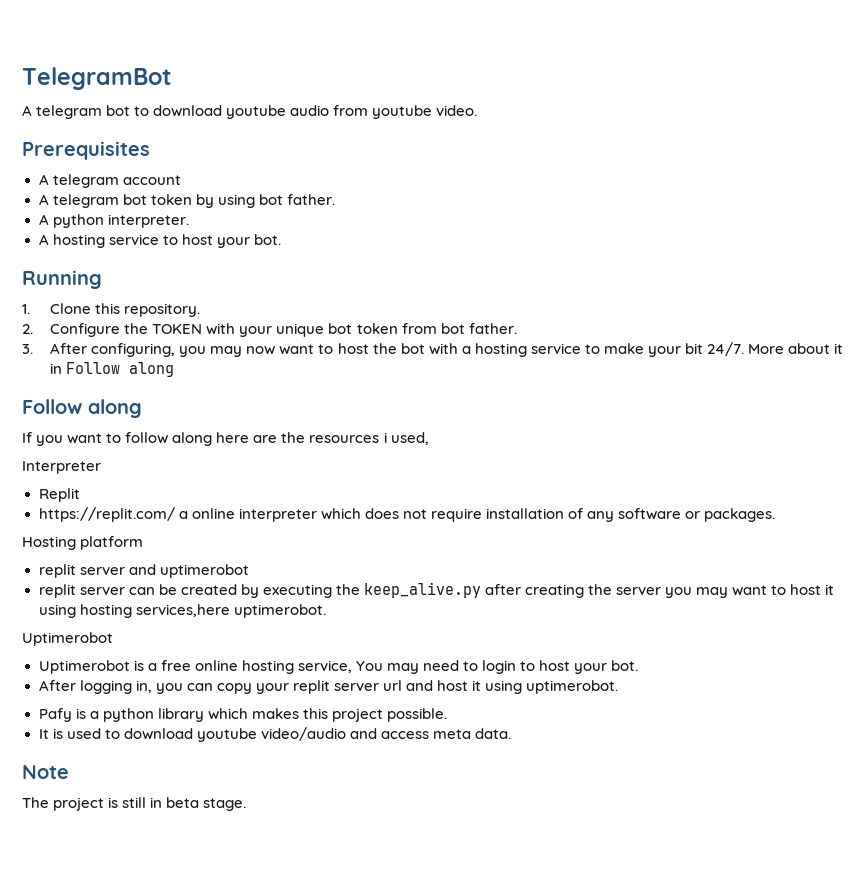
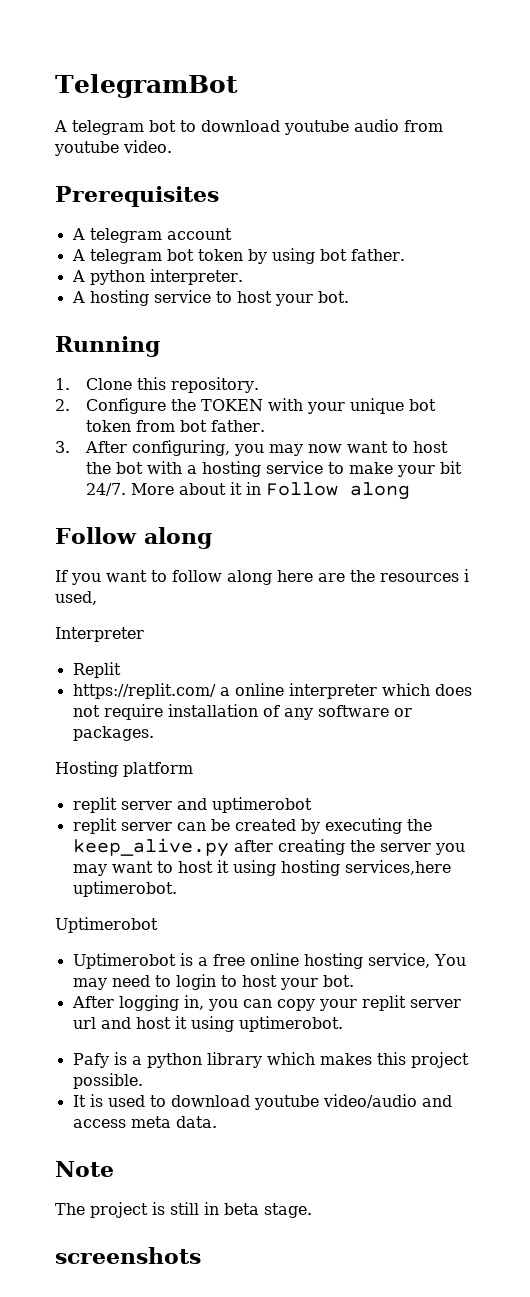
+ screenshots

